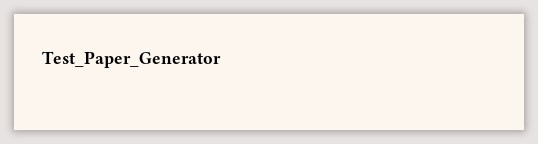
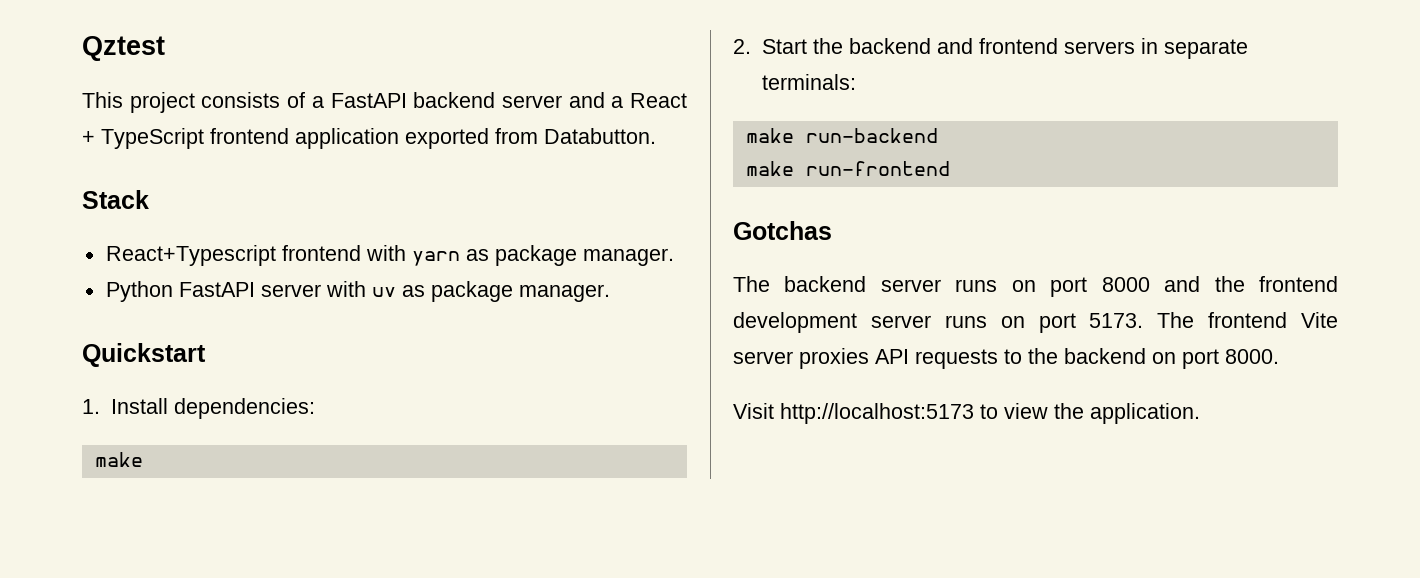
- Test_Paper_Generator
+ Qztest
+ This project consists of a FastAPI backend server and a React + TypeScript frontend application exported from Databutton.
+ Stack
+ React+Typescript frontend with yarn as package manager.
+ Python FastAPI server with uv as package manager.
+ Quickstart
+ 1. Install dependencies:
+ make
+ 2. Start the backend and frontend servers in separate terminals:
+ make run-backend
+ make run-frontend
+ Gotchas
+ The backend server runs on port 8000 and the frontend development server runs on port 5173. The frontend Vite server proxies API requests to the backend on port 8000.
+ Visit http://localhost:5173 to view the application.

